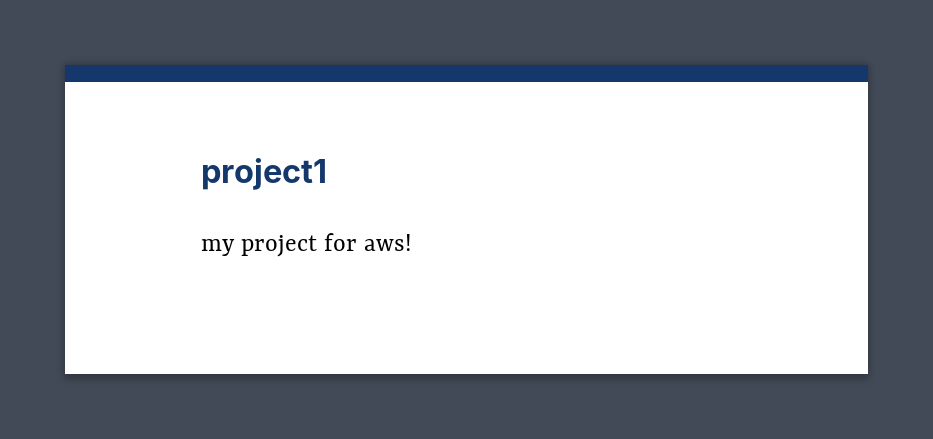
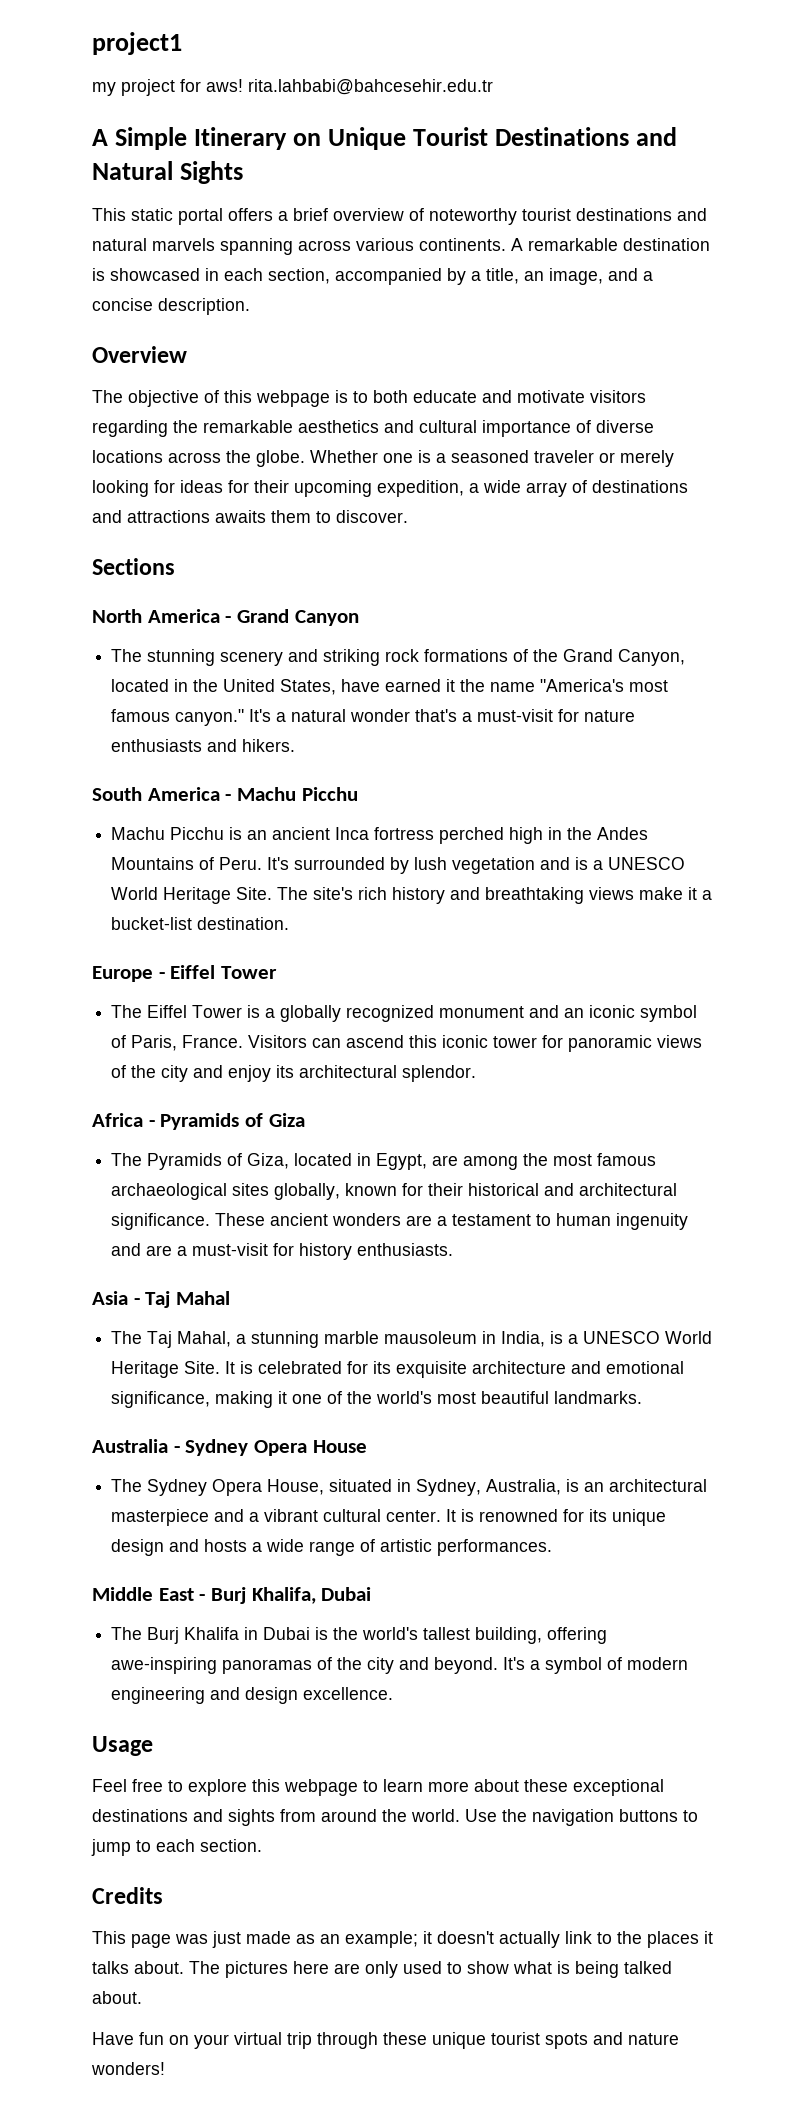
- my project for aws!
+ my project for aws! rita.lahbabi@bahcesehir.edu.tr
+ A Simple Itinerary on Unique Tourist Destinations and Natural Sights
+ This static portal offers a brief overview of noteworthy tourist destinations and natural marvels spanning across various continents. A remarkable destination is showcased in each section, accompanied by a title, an image, and a concise description.
+ Overview
+ The objective of this webpage is to both educate and motivate visitors regarding the remarkable aesthetics and cultural importance of diverse locations across the globe. Whether one is a seasoned traveler or merely looking for ideas for their upcoming expedition, a wide array of destinations and attractions awaits them to discover.
+ Sections
+ North America - Grand Canyon
+ The stunning scenery and striking rock formations of the Grand Canyon, located in the United States, have earned it the name "America's most famous canyon." It's a natural wonder that's a must-visit for nature enthusiasts and hikers.
+ South America - Machu Picchu
+ Machu Picchu is an ancient Inca fortress perched high in the Andes Mountains of Peru. It's surrounded by lush vegetation and is a UNESCO World Heritage Site. The site's rich history and breathtaking views make it a bucket-list destination.
+ Europe - Eiffel Tower
+ The Eiffel Tower is a globally recognized monument and an iconic symbol of Paris, France. Visitors can ascend this iconic tower for panoramic views of the city and enjoy its architectural splendor.
+ Africa - Pyramids of Giza
+ The Pyramids of Giza, located in Egypt, are among the most famous archaeological sites globally, known for their historical and architectural significance. These ancient wonders are a testament to human ingenuity and are a must-visit for history enthusiasts.
+ Asia - Taj Mahal
+ The Taj Mahal, a stunning marble mausoleum in India, is a UNESCO World Heritage Site. It is celebrated for its exquisite architecture and emotional significance, making it one of the world's most beautiful landmarks.
+ Australia - Sydney Opera House
+ The Sydney Opera House, situated in Sydney, Australia, is an architectural masterpiece and a vibrant cultural center. It is renowned for its unique design and hosts a wide range of artistic performances.
+ Middle East - Burj Khalifa, Dubai
+ The Burj Khalifa in Dubai is the world's tallest building, offering awe-inspiring panoramas of the city and beyond. It's a symbol of modern engineering and design excellence.
+ Usage
+ Feel free to explore this webpage to learn more about these exceptional destinations and sights from around the world. Use the navigation buttons to jump to each section.
+ Credits
+ This page was just made as an example; it doesn't actually link to the places it talks about. The pictures here are only used to show what is being talked about.
+ Have fun on your virtual trip through these unique tourist spots and nature wonders!

